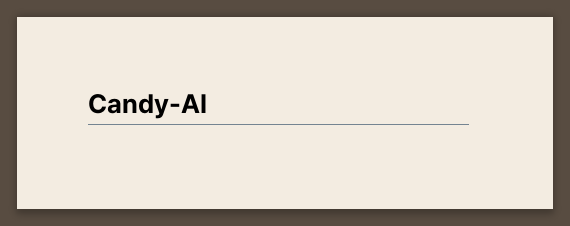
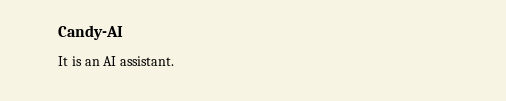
+ It is an AI assistant.

